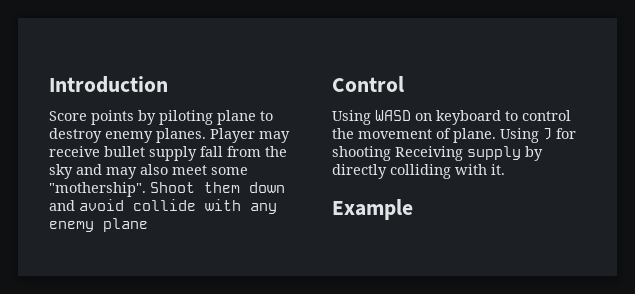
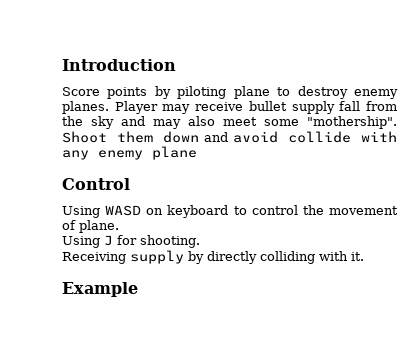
- Using WASD on keyboard to control the movement of plane. Using J for shooting Receiving supply by directly colliding with it.
+ Using WASD on keyboard to control the movement of plane.
+ Using J for shooting.
+ Receiving supply by directly colliding with it.

